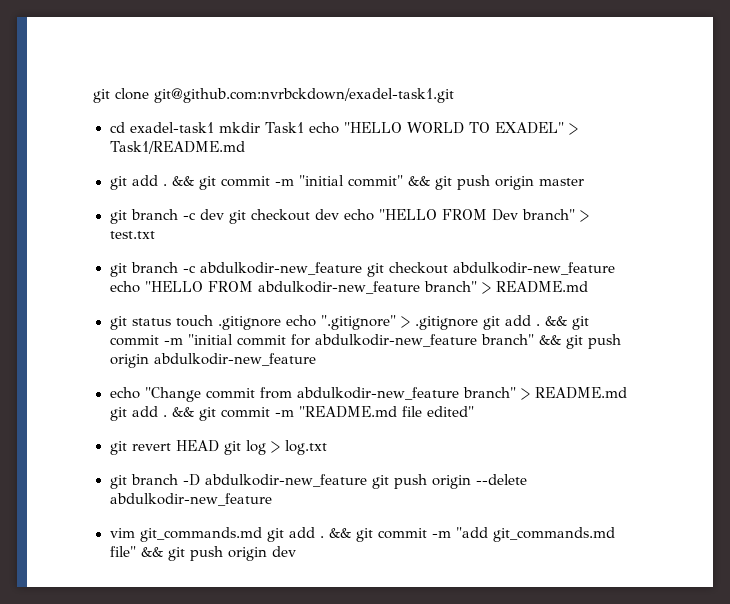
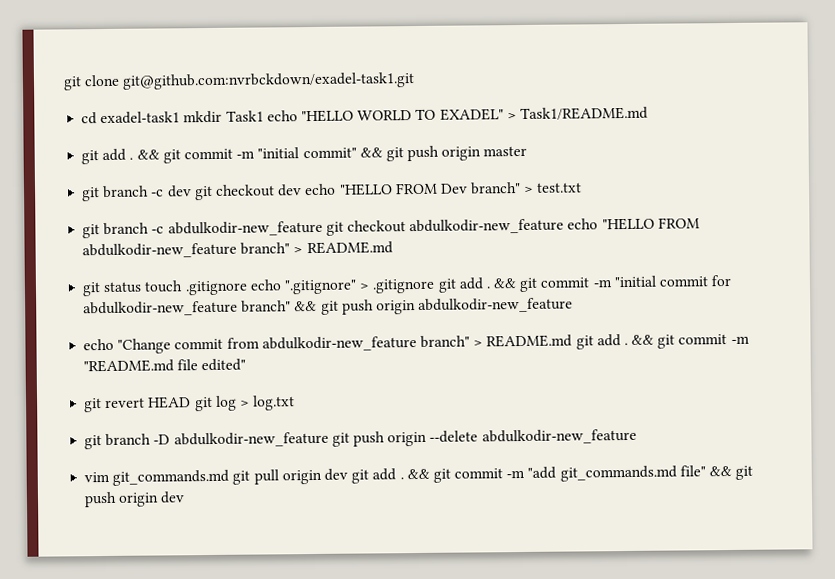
- vim git_commands.md git add .
+ vim git_commands.md git pull origin dev git add .

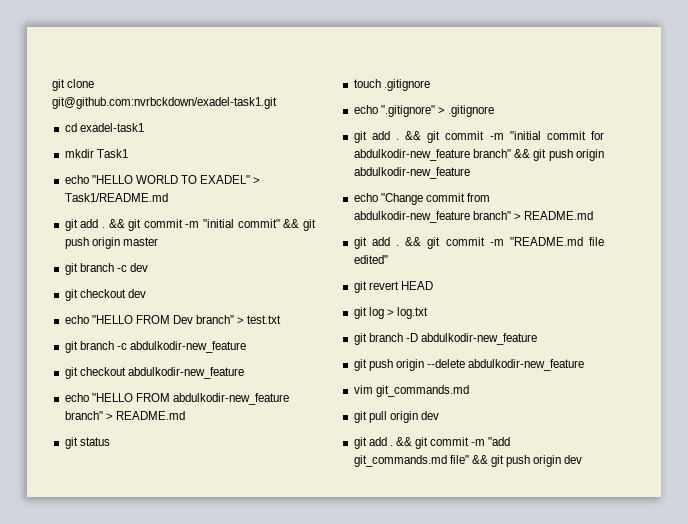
- cd exadel-task1 mkdir Task1 echo "HELLO WORLD TO EXADEL" > Task1/README.md
+ cd exadel-task1
+ mkdir Task1
+ echo "HELLO WORLD TO EXADEL" > Task1/README.md
- git branch -c dev git checkout dev echo "HELLO FROM Dev branch" > test.txt
+ git branch -c dev
+ git checkout dev
+ echo "HELLO FROM Dev branch" > test.txt
- git branch -c abdulkodir-new_feature git checkout abdulkodir-new_feature echo "HELLO FROM abdulkodir-new_feature branch" > README.md
+ git branch -c abdulkodir-new_feature
+ git checkout abdulkodir-new_feature
+ echo "HELLO FROM abdulkodir-new_feature branch" > README.md
- git status touch .gitignore echo ".gitignore" > .gitignore git add .
+ git status
+ touch .gitignore
+ echo ".gitignore" > .gitignore
+ git add .
- echo "Change commit from abdulkodir-new_feature branch" > README.md git add .
+ echo "Change commit from abdulkodir-new_feature branch" > README.md
+ git add .
- git revert HEAD git log > log.txt
+ git revert HEAD
+ git log > log.txt
- git branch -D abdulkodir-new_feature git push origin --delete abdulkodir-new_feature
+ git branch -D abdulkodir-new_feature
+ git push origin --delete abdulkodir-new_feature
- vim git_commands.md git pull origin dev git add .
+ vim git_commands.md
+ git pull origin dev
+ git add .

